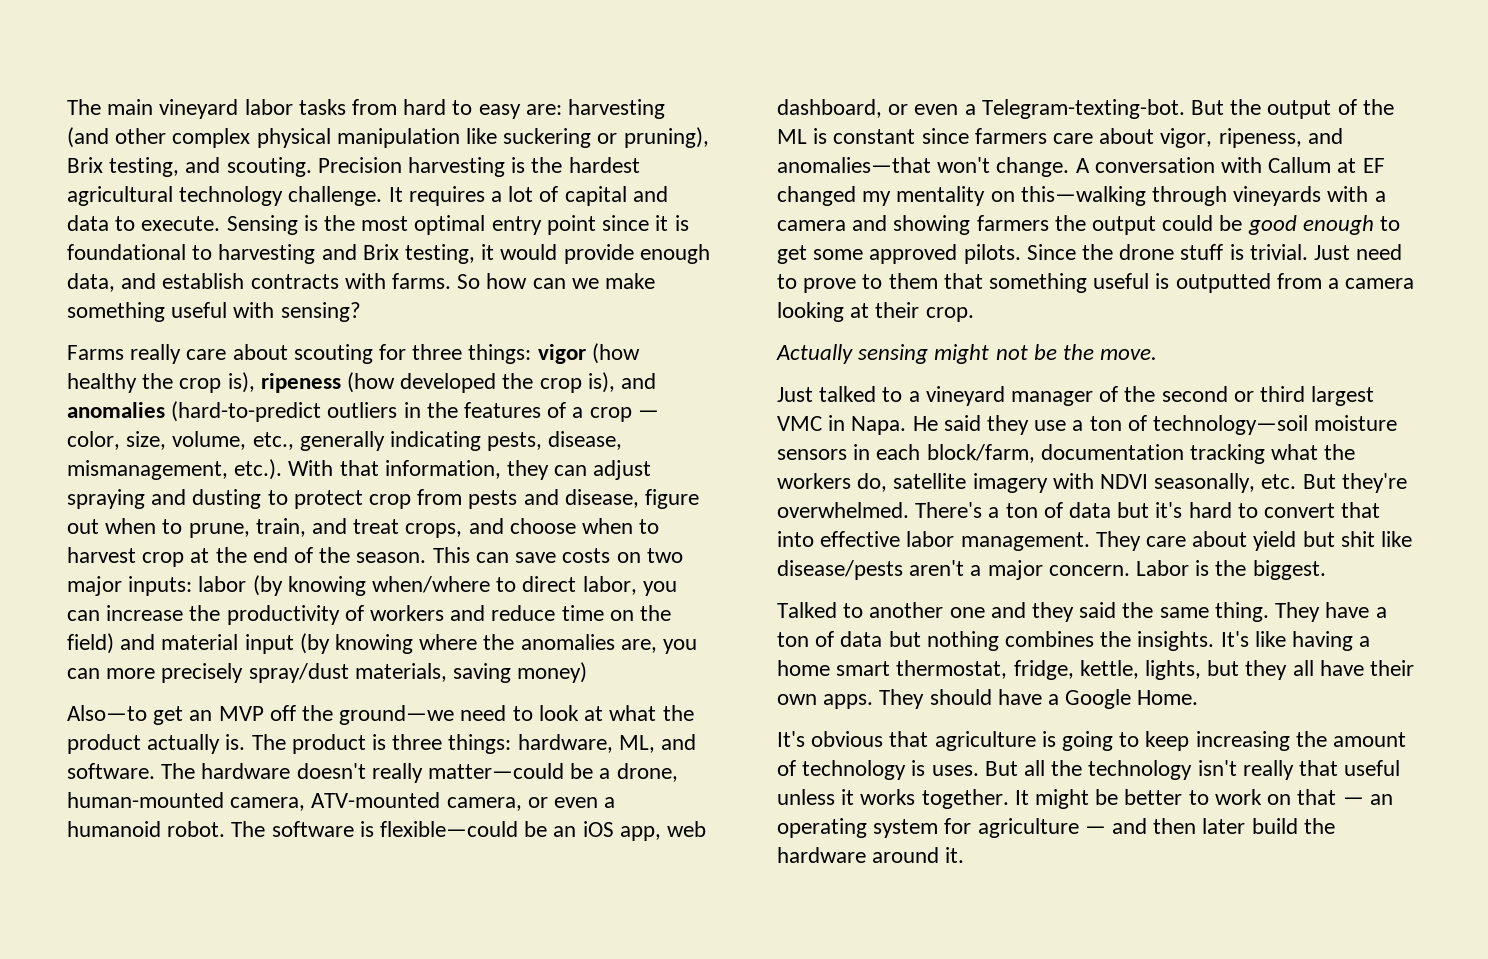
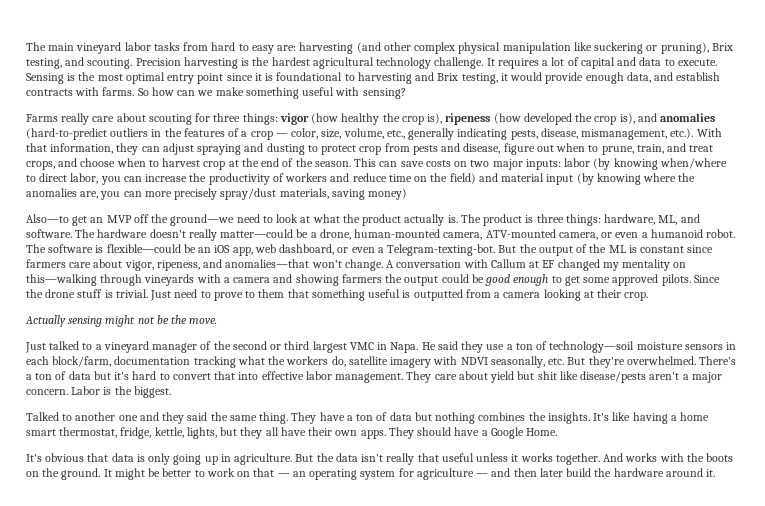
- It's obvious that agriculture is going to keep increasing the amount of technology is uses. But all the technology isn't really that useful unless it works together.
+ It's obvious that data is only going up in agriculture. But the data isn't really that useful unless it works together.
+ And works with the boots on the ground.

